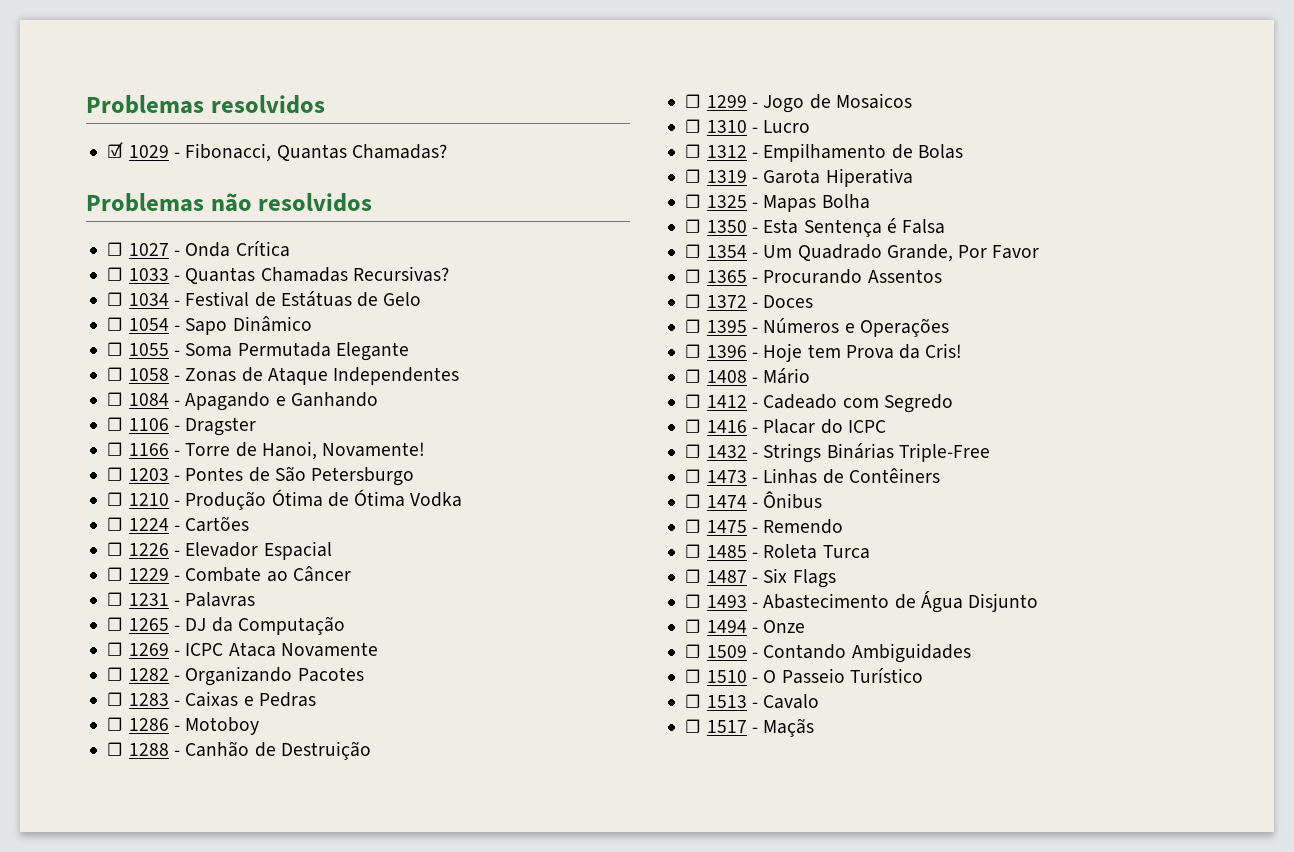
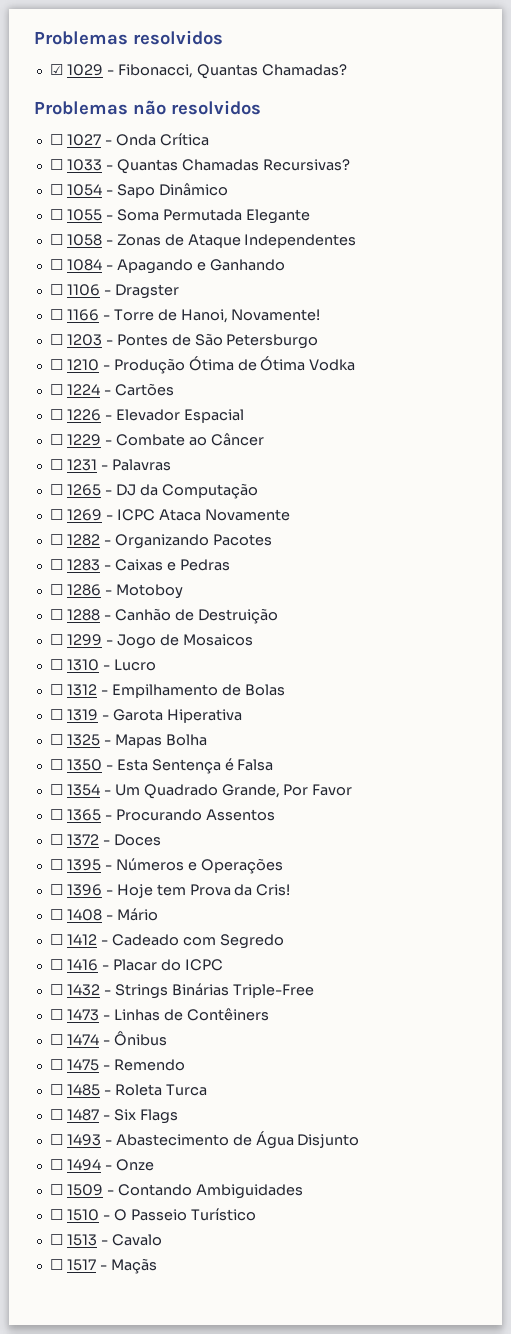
- ☐ 1034 - Festival de Estátuas de Gelo

